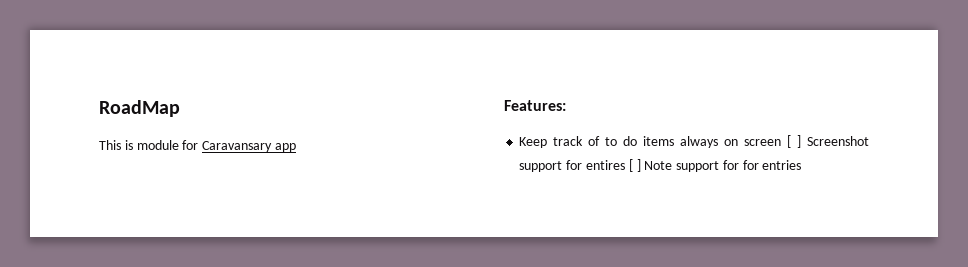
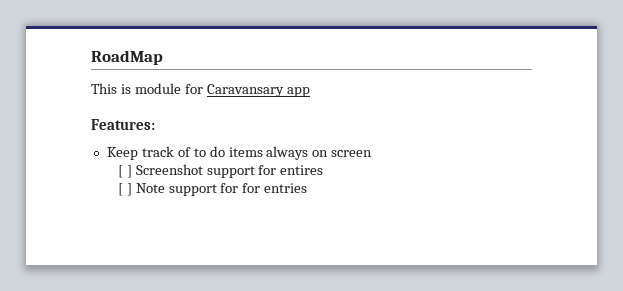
- Keep track of to do items always on screen [ ] Screenshot support for entires [ ] Note support for for entries
+ Keep track of to do items always on screen
+ [ ] Screenshot support for entires
+ [ ] Note support for for entries

